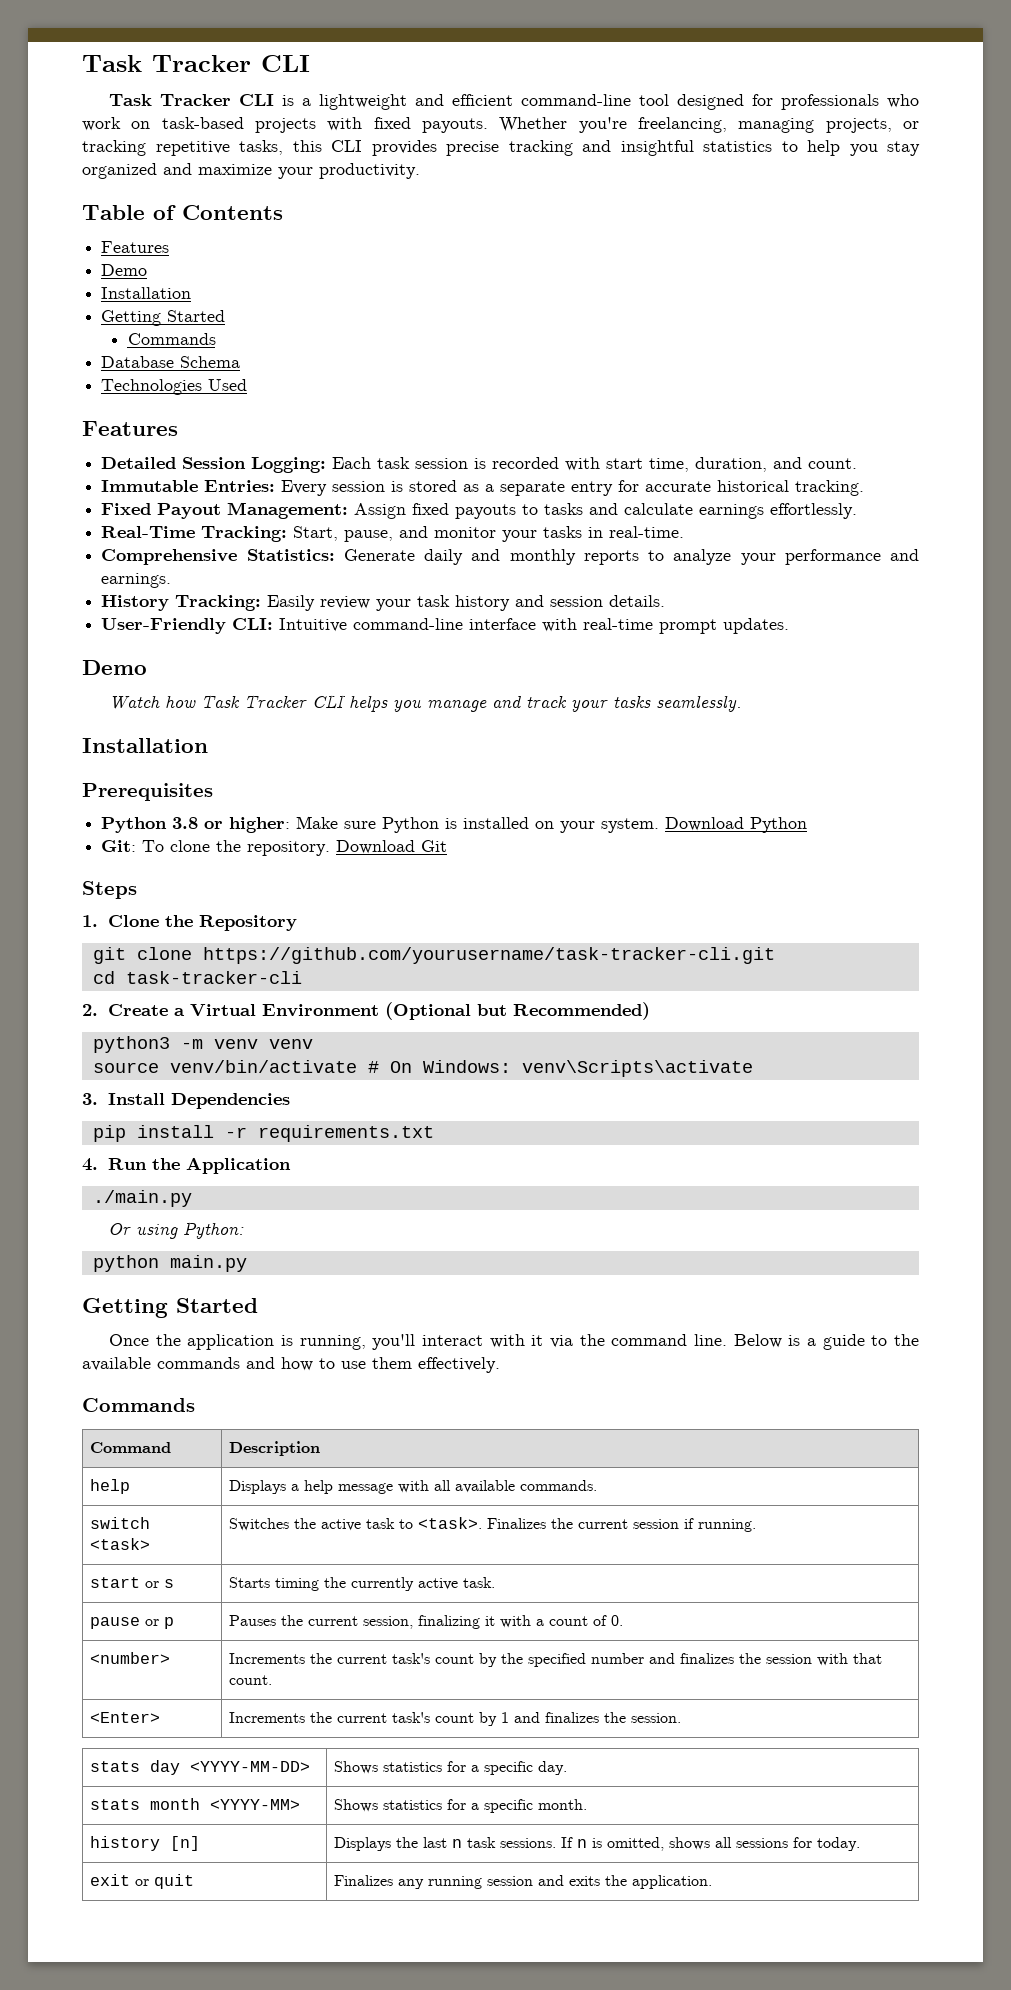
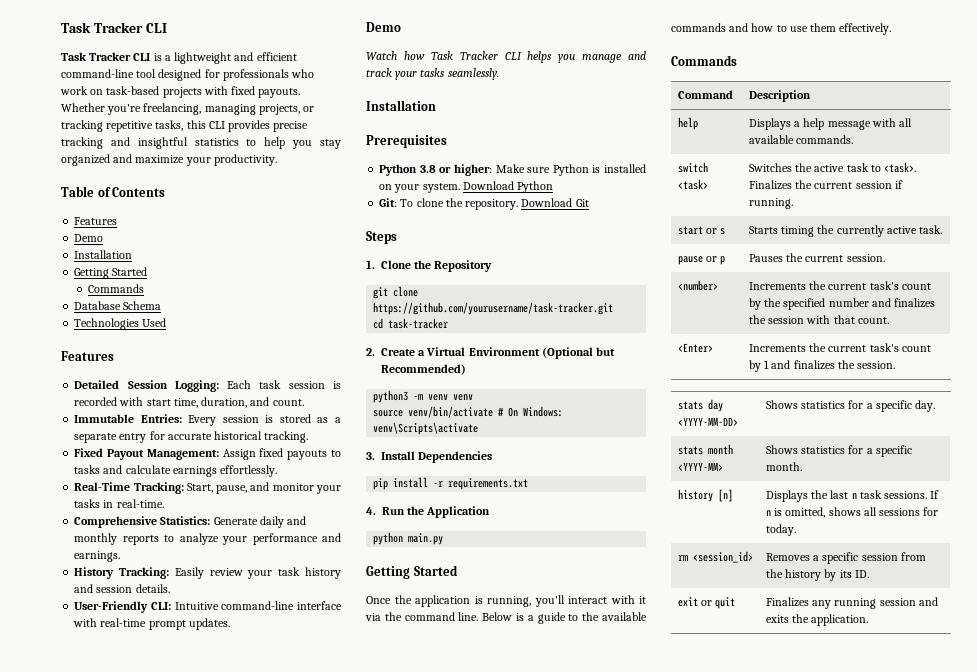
- git clone https://github.com/yourusername/task-tracker-cli.git
+ git clone https://github.com/yourusername/task-tracker.git
- cd task-tracker-cli
+ cd task-tracker
- ./main.py
- Or using Python:
- pause or p | Pauses the current session, finalizing it with a count of 0.
+ pause or p | Pauses the current session.
+ rm <session_id> | Removes a specific session from the history by its ID.

